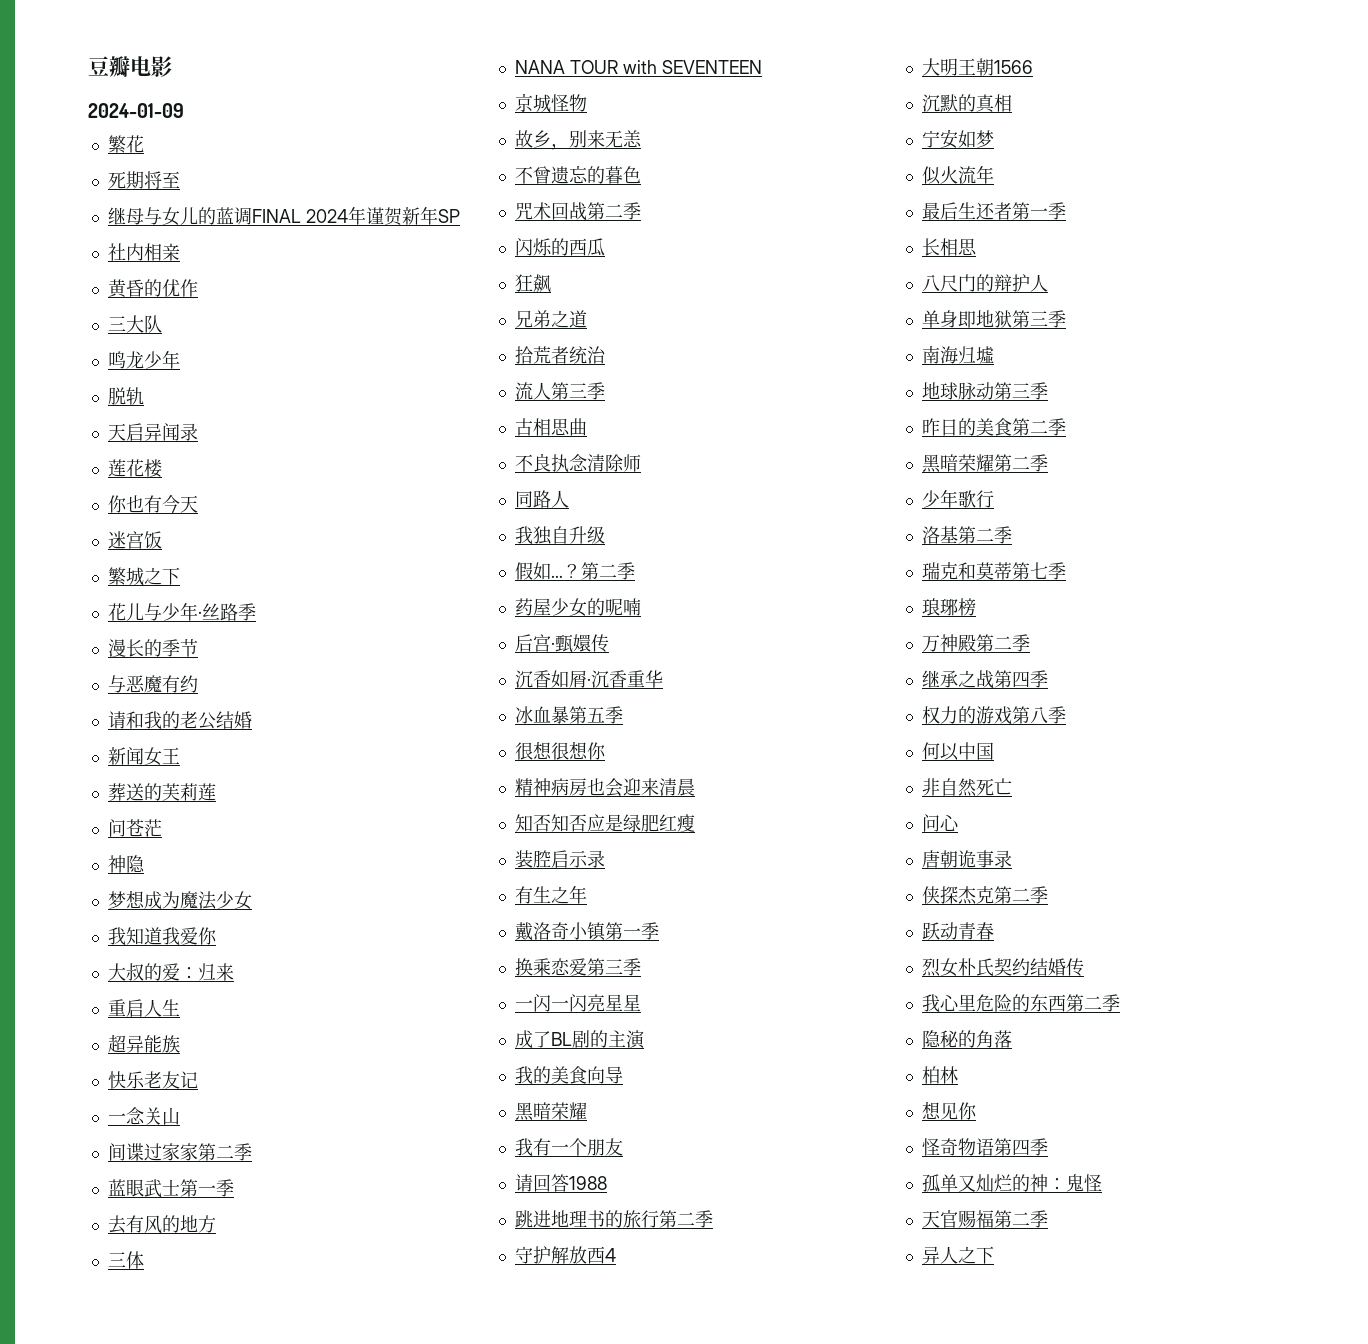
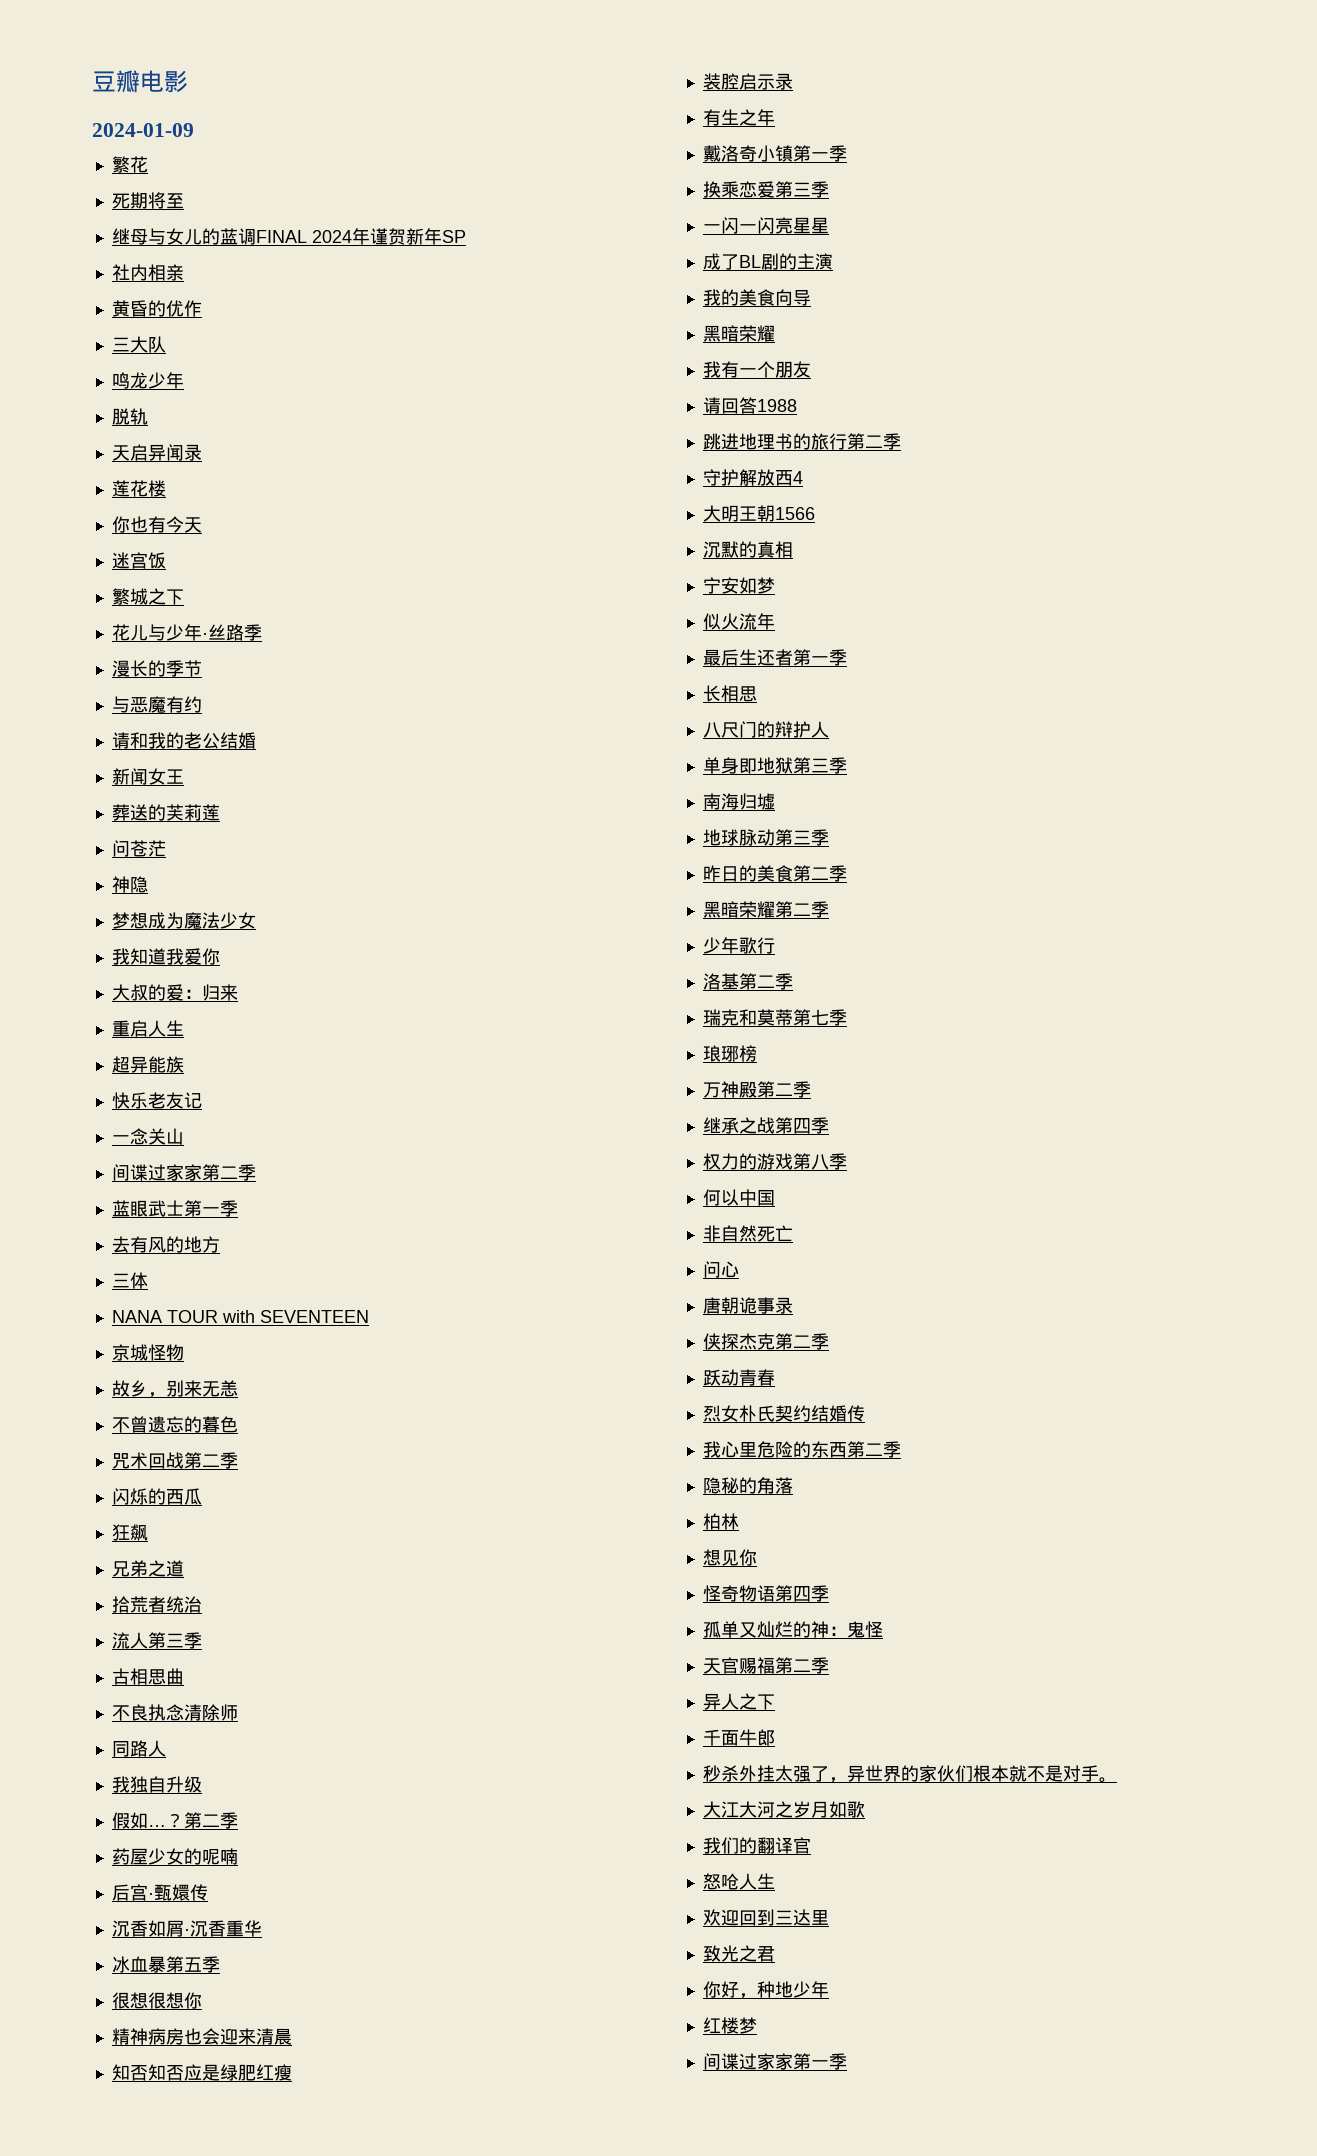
+ 千面牛郎
+ 秒杀外挂太强了，异世界的家伙们根本就不是对手。
+ 大江大河之岁月如歌
+ 我们的翻译官
+ 怒呛人生
+ 欢迎回到三达里
+ 致光之君
+ 你好，种地少年
+ 红楼梦
+ 间谍过家家第一季

